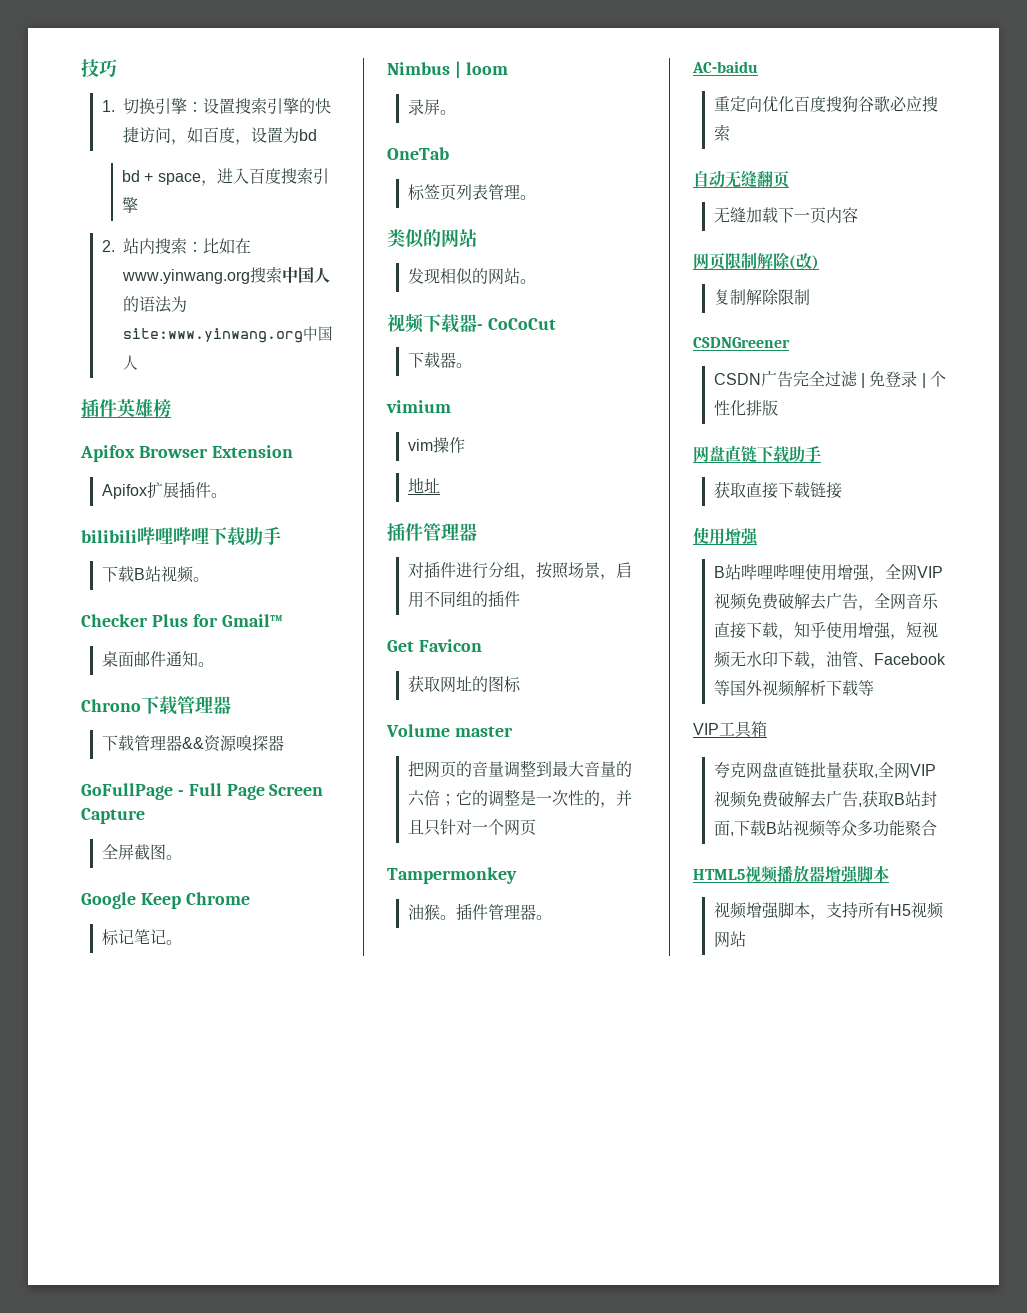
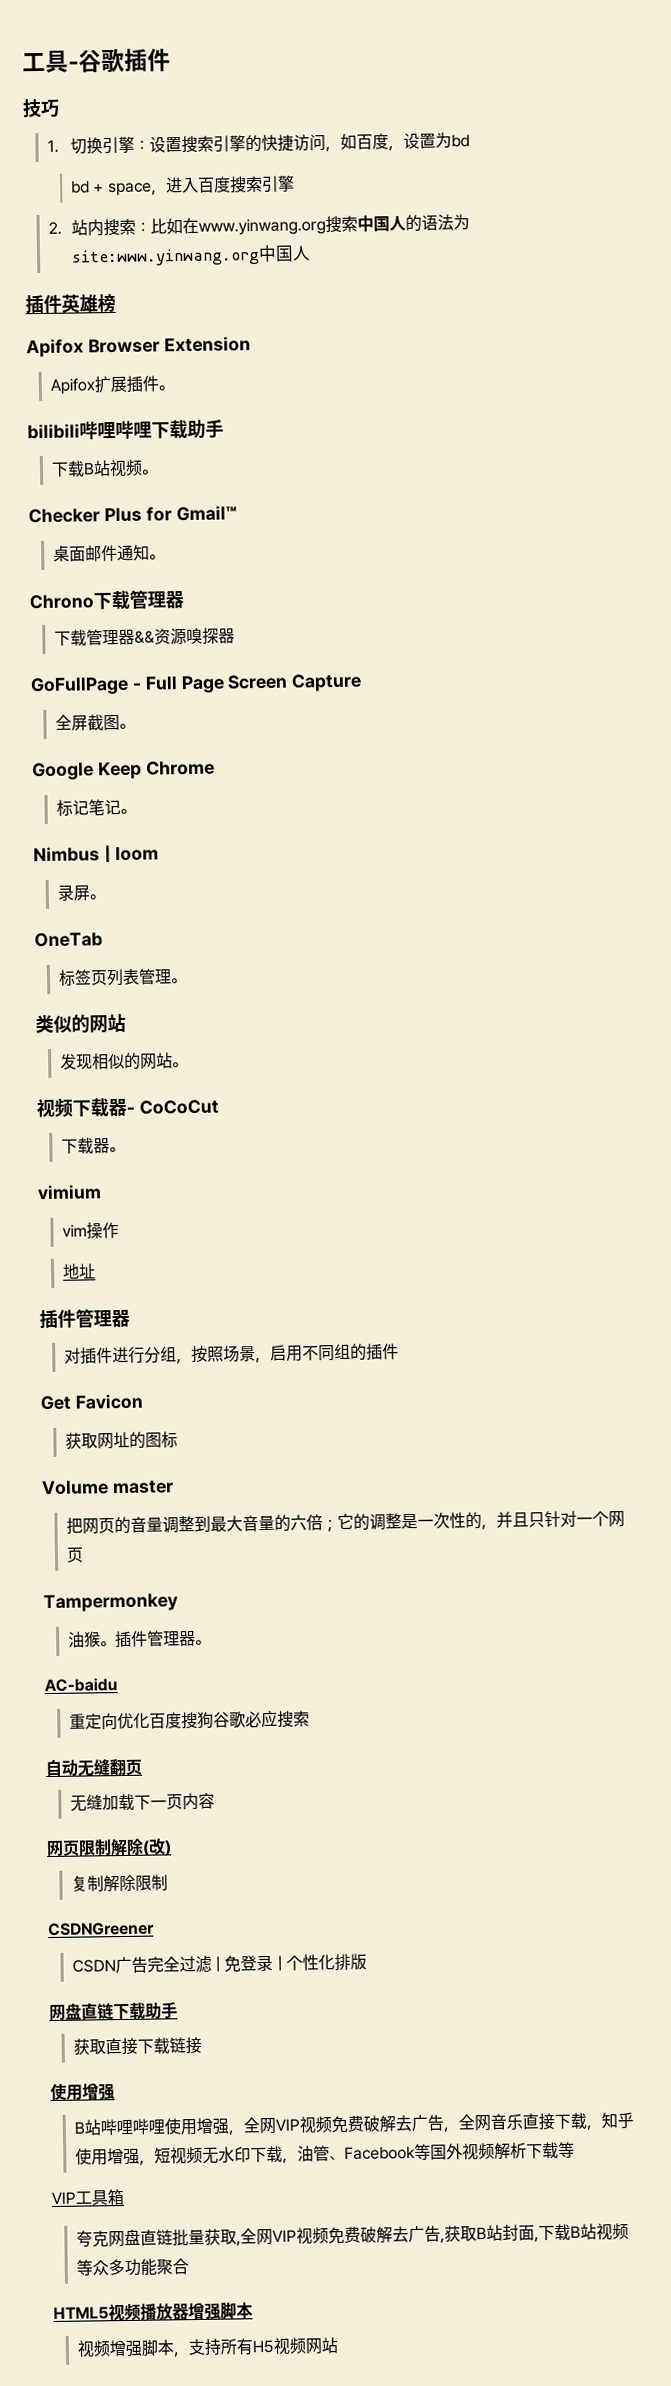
+ 工具-谷歌插件

